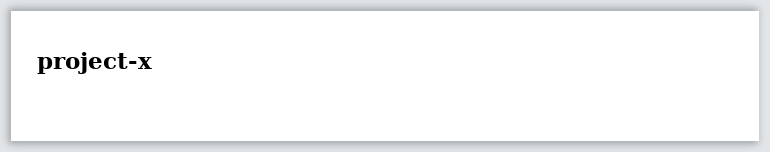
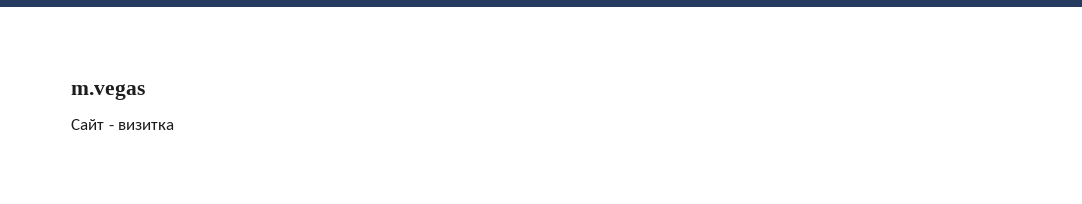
- project-x
+ m.vegas
+ Сайт - визитка

